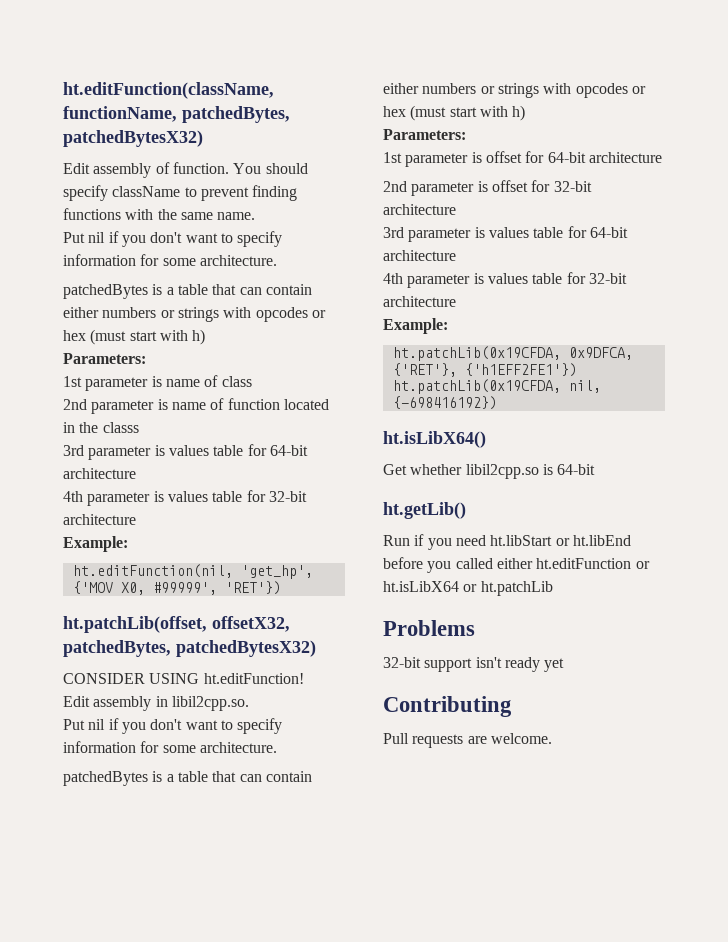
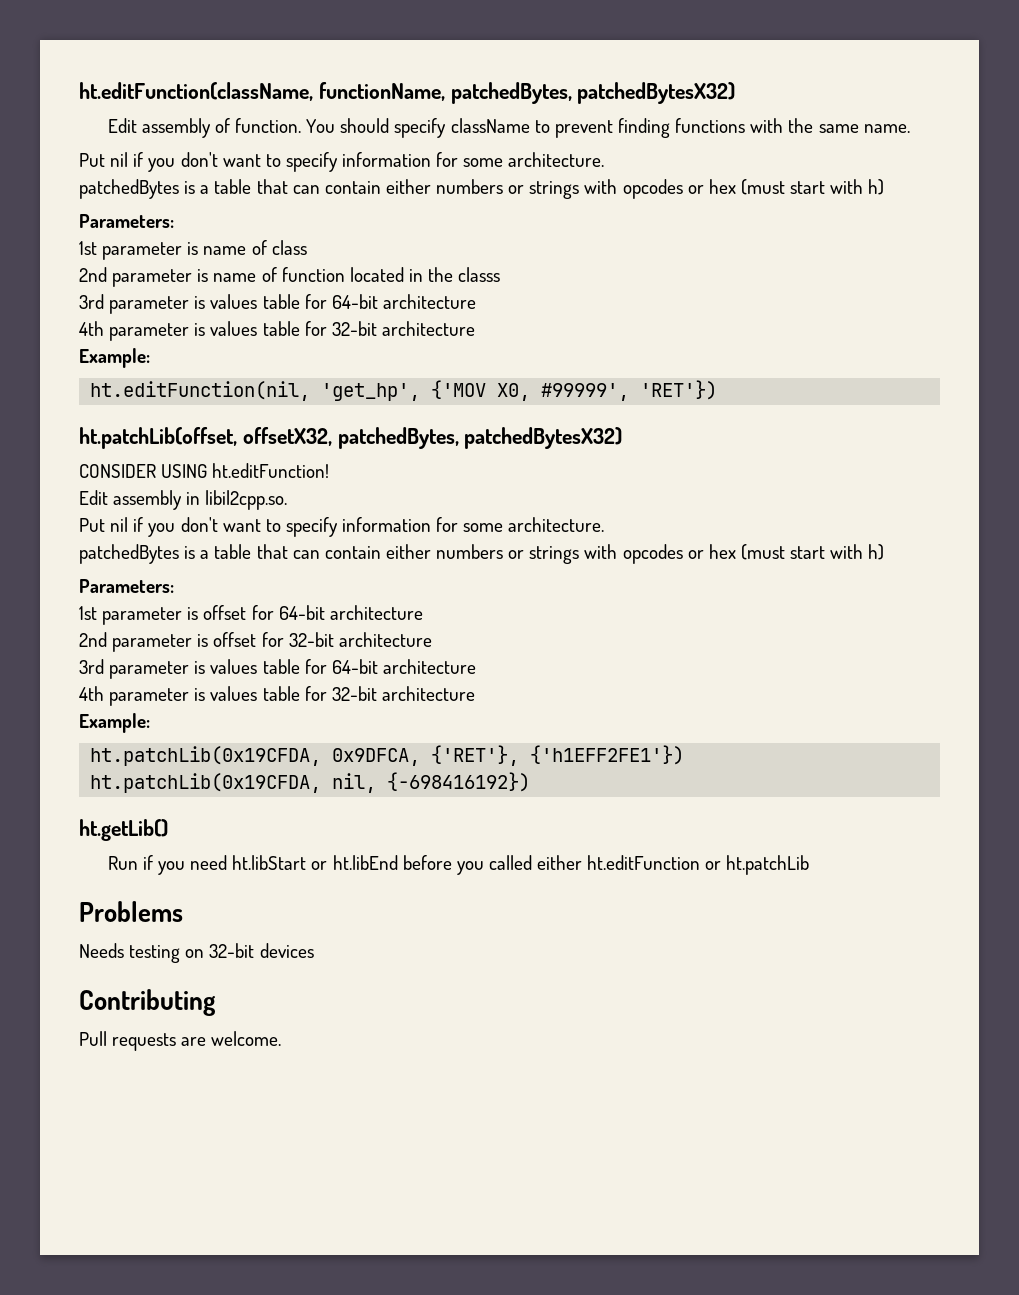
- ht.isLibX64()
- Get whether libil2cpp.so is 64-bit
- Run if you need ht.libStart or ht.libEnd before you called either ht.editFunction or ht.isLibX64 or ht.patchLib
+ Run if you need ht.libStart or ht.libEnd before you called either ht.editFunction or ht.patchLib
- 32-bit support isn't ready yet
+ Needs testing on 32-bit devices

